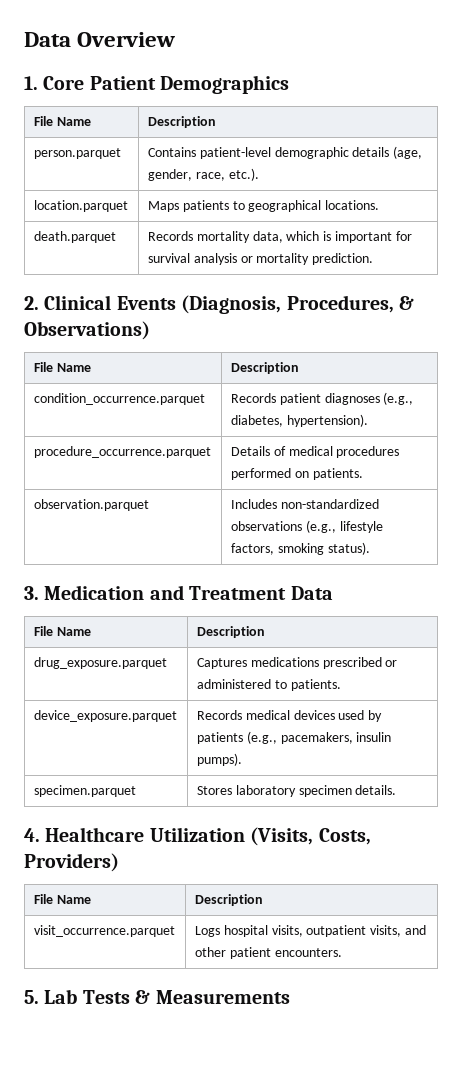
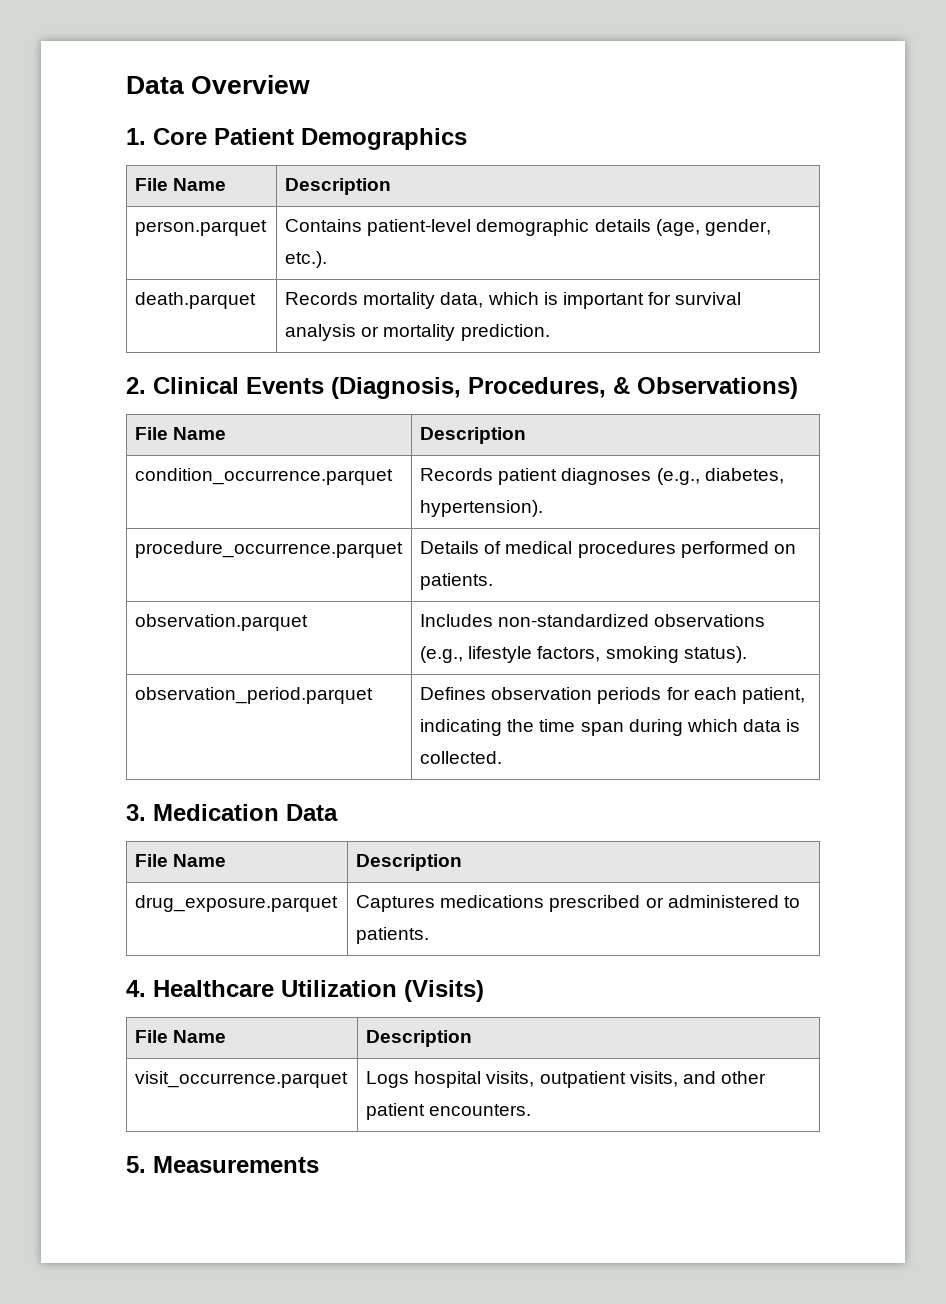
- person.parquet | Contains patient-level demographic details (age, gender, race, etc.).
+ person.parquet | Contains patient-level demographic details (age, gender, etc.).
- location.parquet | Maps patients to geographical locations.
+ observation_period.parquet | Defines observation periods for each patient, indicating the time span during which data is collected.
- 3. Medication and Treatment Data
+ 3. Medication Data
- device_exposure.parquet | Records medical devices used by patients (e.g., pacemakers, insulin pumps).
- specimen.parquet | Stores laboratory specimen details.
- 4. Healthcare Utilization (Visits, Costs, Providers)
+ 4. Healthcare Utilization (Visits)
- 5. Lab Tests & Measurements
+ 5. Measurements

